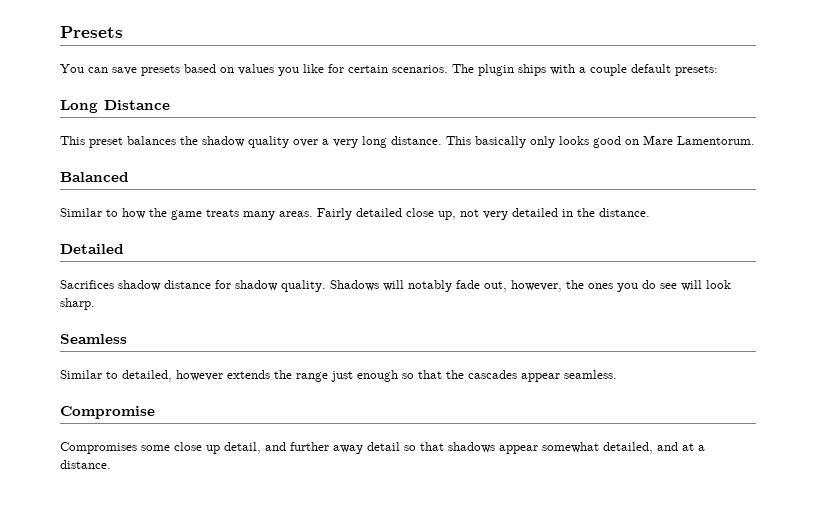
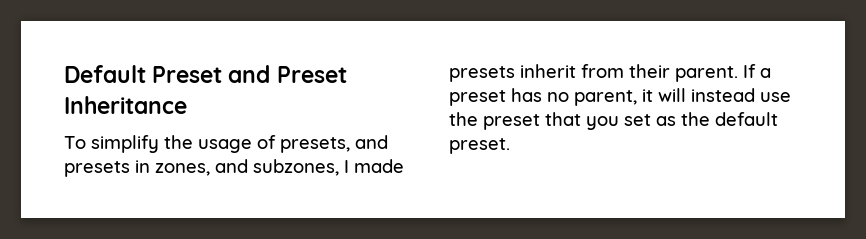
- Presets
- You can save presets based on values you like for certain scenarios. The plugin ships with a couple default presets:
- Long Distance
- This preset balances the shadow quality over a very long distance. This basically only looks good on Mare Lamentorum.
- Balanced
- Similar to how the game treats many areas. Fairly detailed close up, not very detailed in the distance.
- Detailed
- Sacrifices shadow distance for shadow quality. Shadows will notably fade out, however, the ones you do see will look sharp.
- Seamless
- Similar to detailed, however extends the range just enough so that the cascades appear seamless.
- Compromise
- Compromises some close up detail, and further away detail so that shadows appear somewhat detailed, and at a distance.
+ Default Preset and Preset Inheritance
+ To simplify the usage of presets, and presets in zones, and subzones, I made presets inherit from their parent. If a preset has no parent, it will instead use the preset that you set as the default preset.

